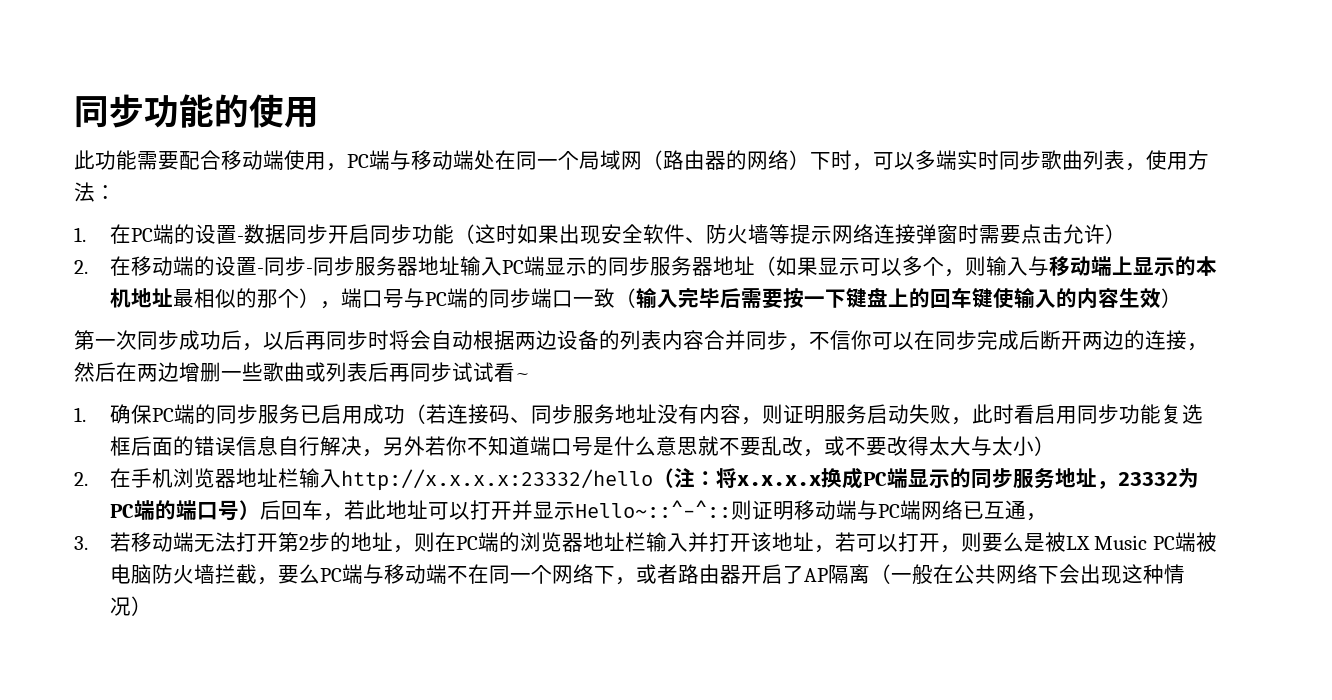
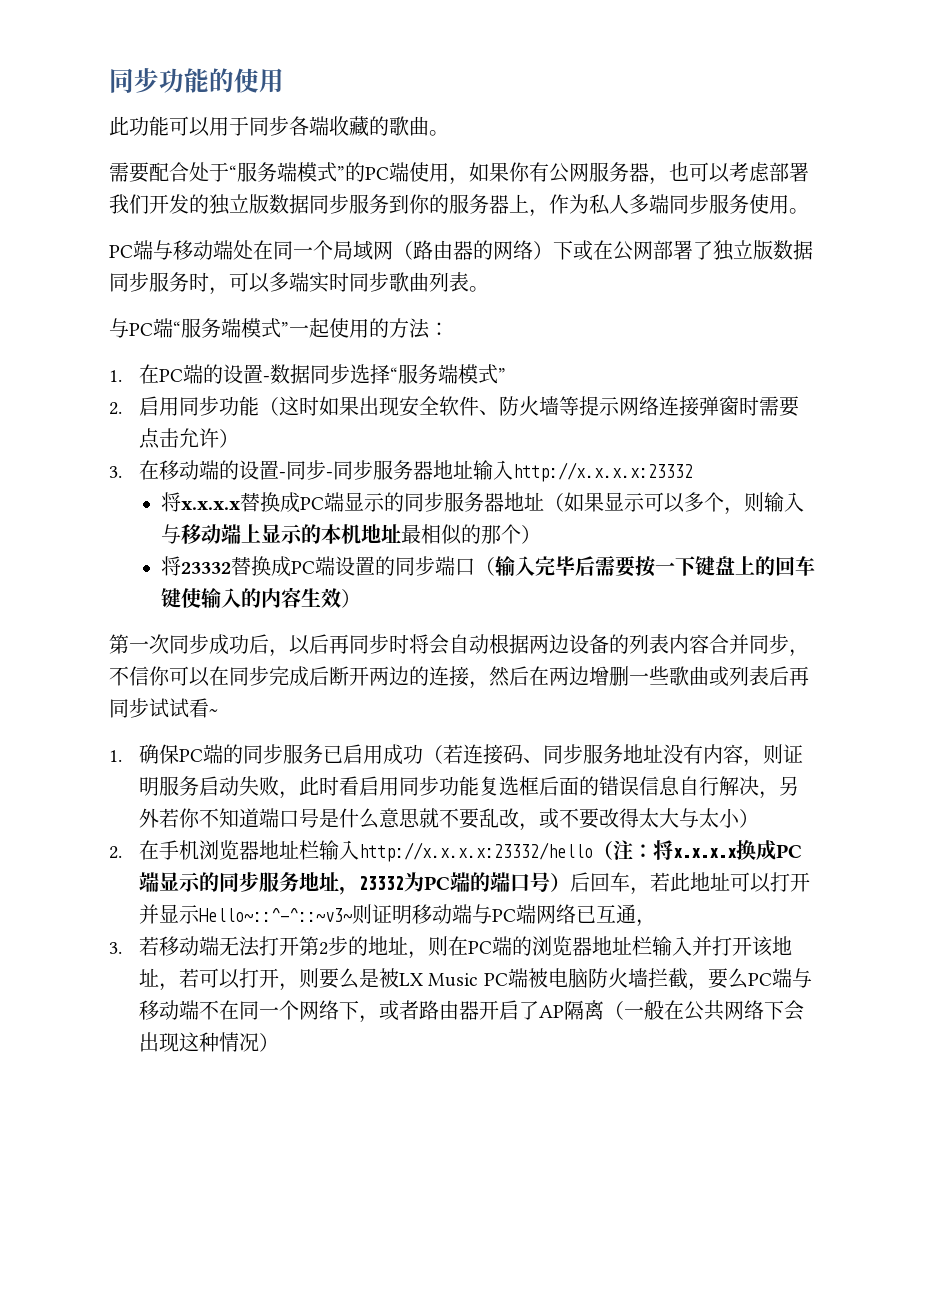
- 此功能需要配合移动端使用，PC端与移动端处在同一个局域网（路由器的网络）下时，可以多端实时同步歌曲列表，使用方法：
+ 此功能可以用于同步各端收藏的歌曲。
+ 需要配合处于“服务端模式”的PC端使用，如果你有公网服务器，也可以考虑部署我们开发的独立版数据同步服务到你的服务器上，作为私人多端同步服务使用。
+ PC端与移动端处在同一个局域网（路由器的网络）下或在公网部署了独立版数据同步服务时，可以多端实时同步歌曲列表。
+ 与PC端“服务端模式”一起使用的方法：
- 1.在PC端的设置-数据同步开启同步功能（这时如果出现安全软件、防火墙等提示网络连接弹窗时需要点击允许）
+ 1.在PC端的设置-数据同步选择“服务端模式”
+ 2.启用同步功能（这时如果出现安全软件、防火墙等提示网络连接弹窗时需要点击允许）
- 2.在移动端的设置-同步-同步服务器地址输入PC端显示的同步服务器地址（如果显示可以多个，则输入与移动端上显示的本机地址最相似的那个），端口号与PC端的同步端口一致（输入完毕后需要按一下键盘上的回车键使输入的内容生效）
+ 3.在移动端的设置-同步-同步服务器地址输入http://x.x.x.x:23332
+ 将x.x.x.x替换成PC端显示的同步服务器地址（如果显示可以多个，则输入与移动端上显示的本机地址最相似的那个）
+ 将23332替换成PC端设置的同步端口（输入完毕后需要按一下键盘上的回车键使输入的内容生效）
- 2.在手机浏览器地址栏输入http://x.x.x.x:23332/hello（注：将x.x.x.x换成PC端显示的同步服务地址，23332为PC端的端口号）后回车，若此地址可以打开并显示Hello~::^-^::则证明移动端与PC端网络已互通，
+ 2.在手机浏览器地址栏输入http://x.x.x.x:23332/hello（注：将x.x.x.x换成PC端显示的同步服务地址，23332为PC端的端口号）后回车，若此地址可以打开并显示Hello~::^-^::~v3~则证明移动端与PC端网络已互通，

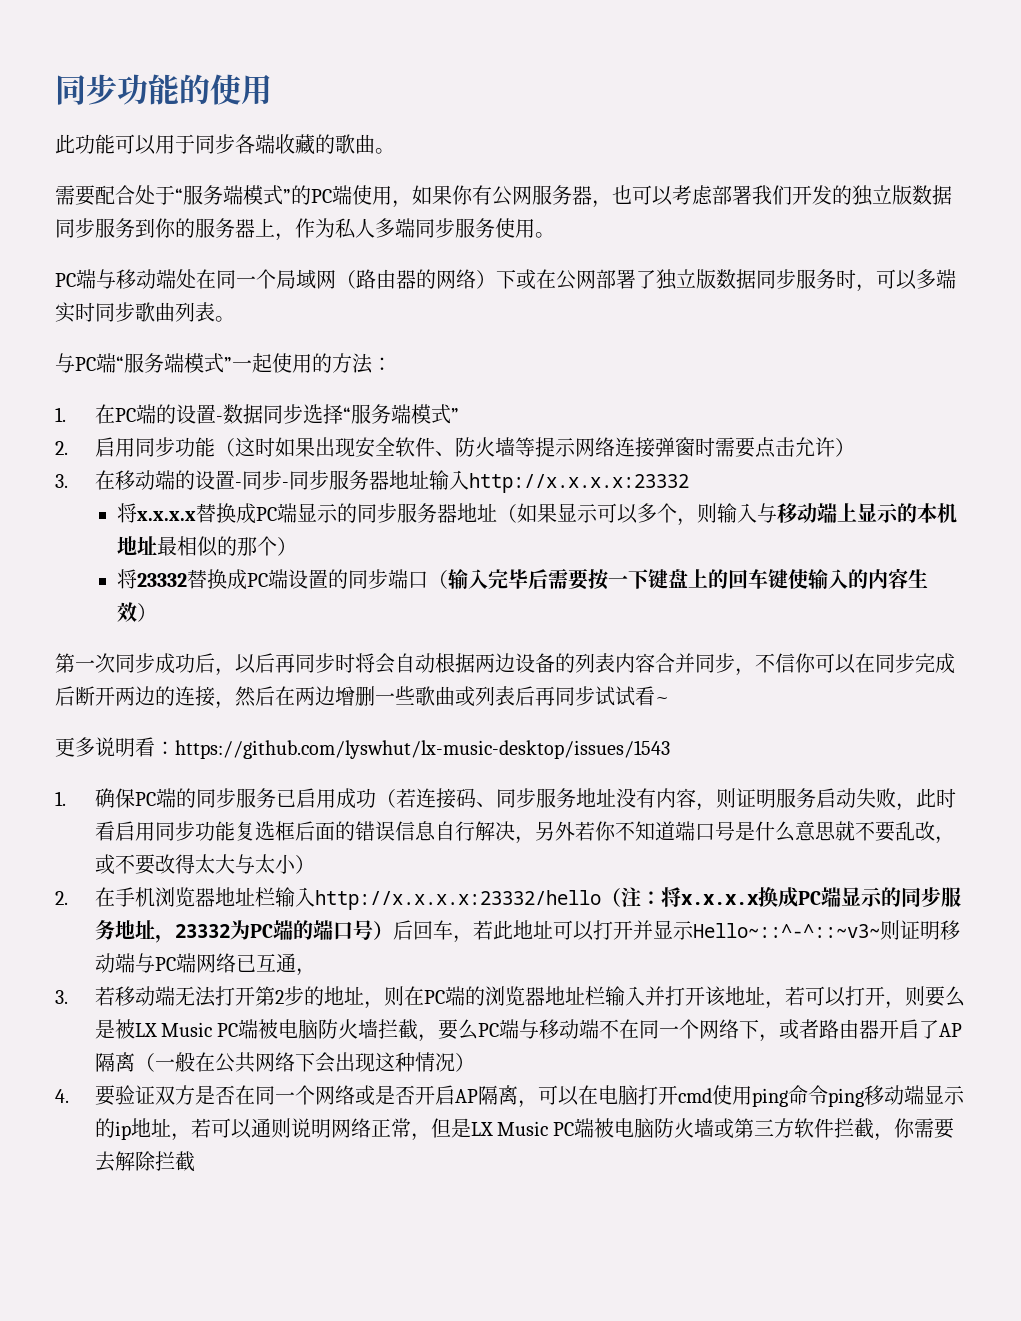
+ 更多说明看：https://github.com/lyswhut/lx-music-desktop/issues/1543
+ 4.要验证双方是否在同一个网络或是否开启AP隔离，可以在电脑打开cmd使用ping命令ping移动端显示的ip地址，若可以通则说明网络正常，但是LX Music PC端被电脑防火墙或第三方软件拦截，你需要去解除拦截

